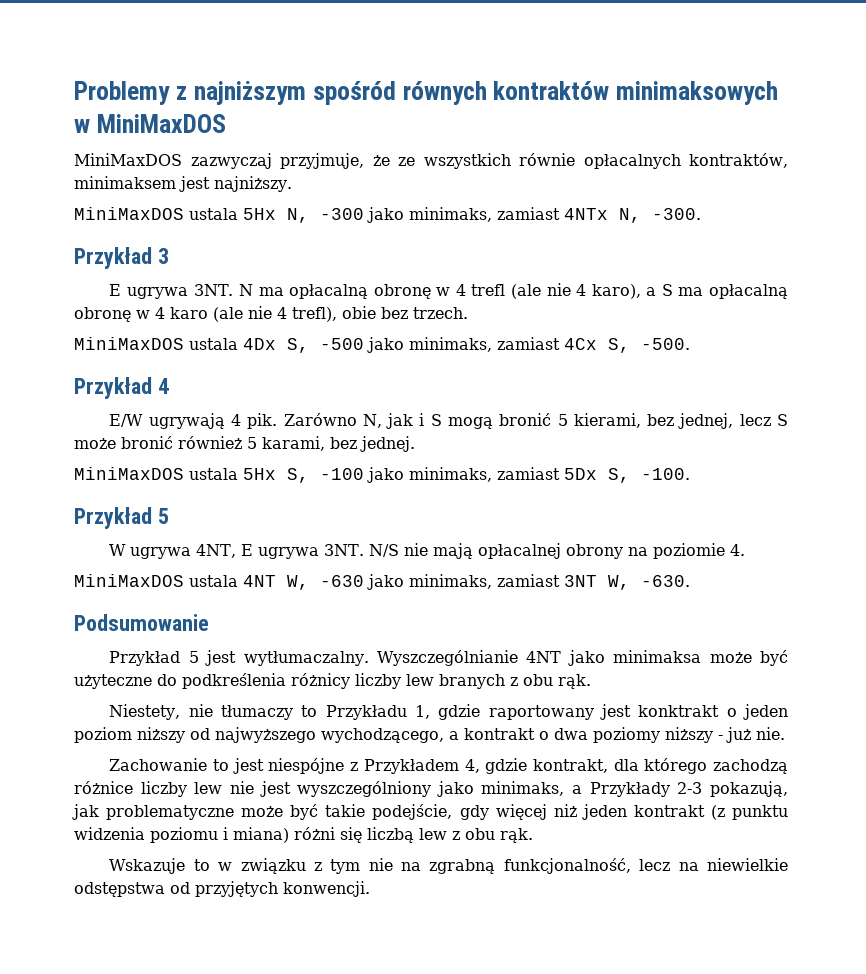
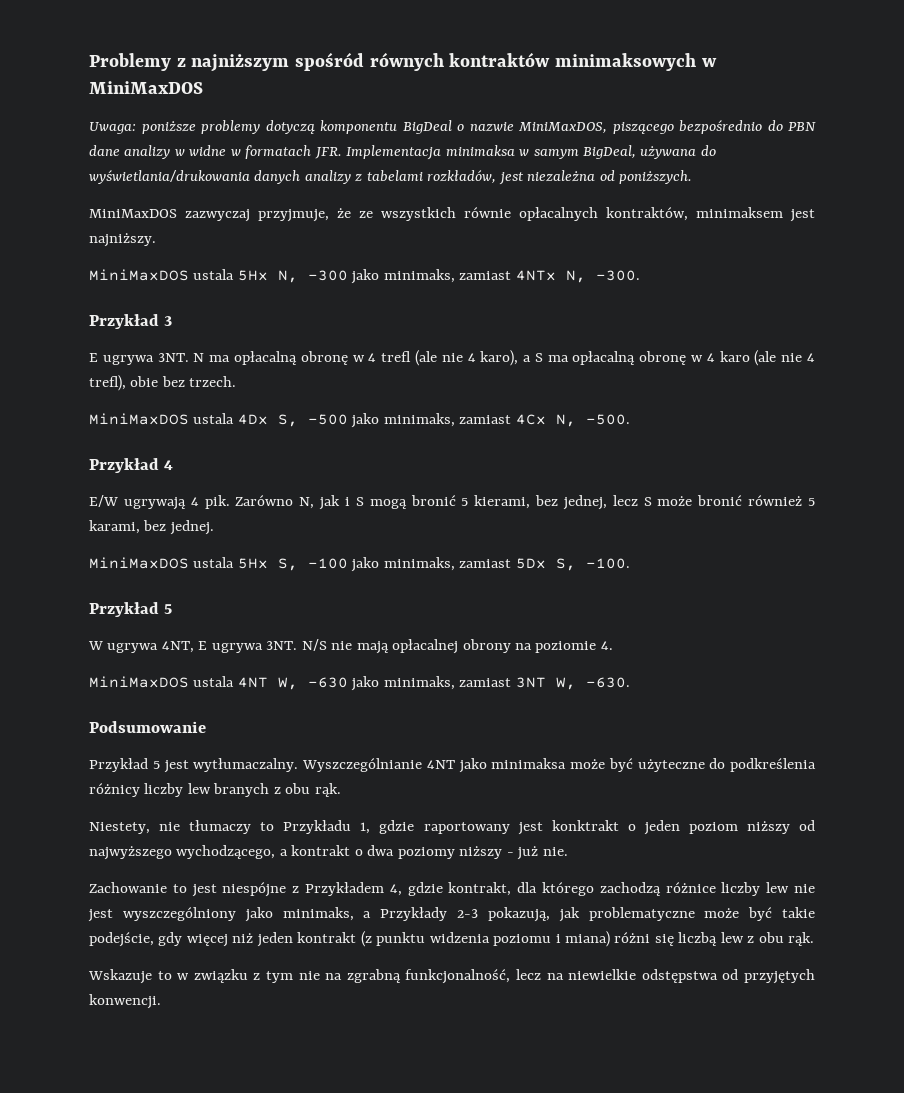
+ Uwaga: poniższe problemy dotyczą komponentu BigDeal o nazwie MiniMaxDOS, piszącego bezpośrednio do PBN dane analizy w widne w formatach JFR. Implementacja minimaksa w samym BigDeal, używana do wyświetlania/drukowania danych analizy z tabelami rozkładów, jest niezależna od poniższych.
- MiniMaxDOS ustala 4Dx S, -500 jako minimaks, zamiast 4Cx S, -500.
+ MiniMaxDOS ustala 4Dx S, -500 jako minimaks, zamiast 4Cx N, -500.

